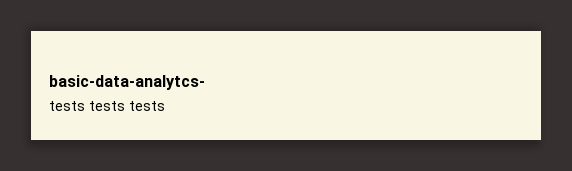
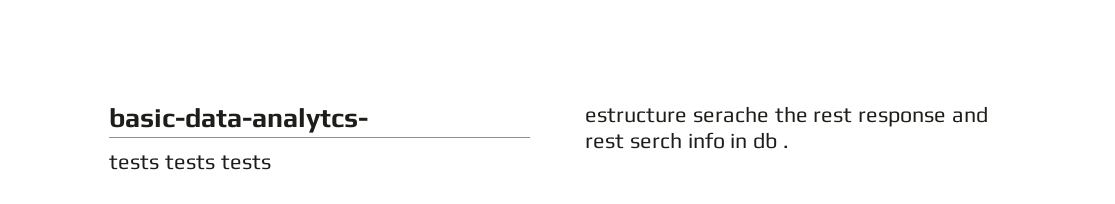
+ estructure serache the rest response and rest serch info in db .

